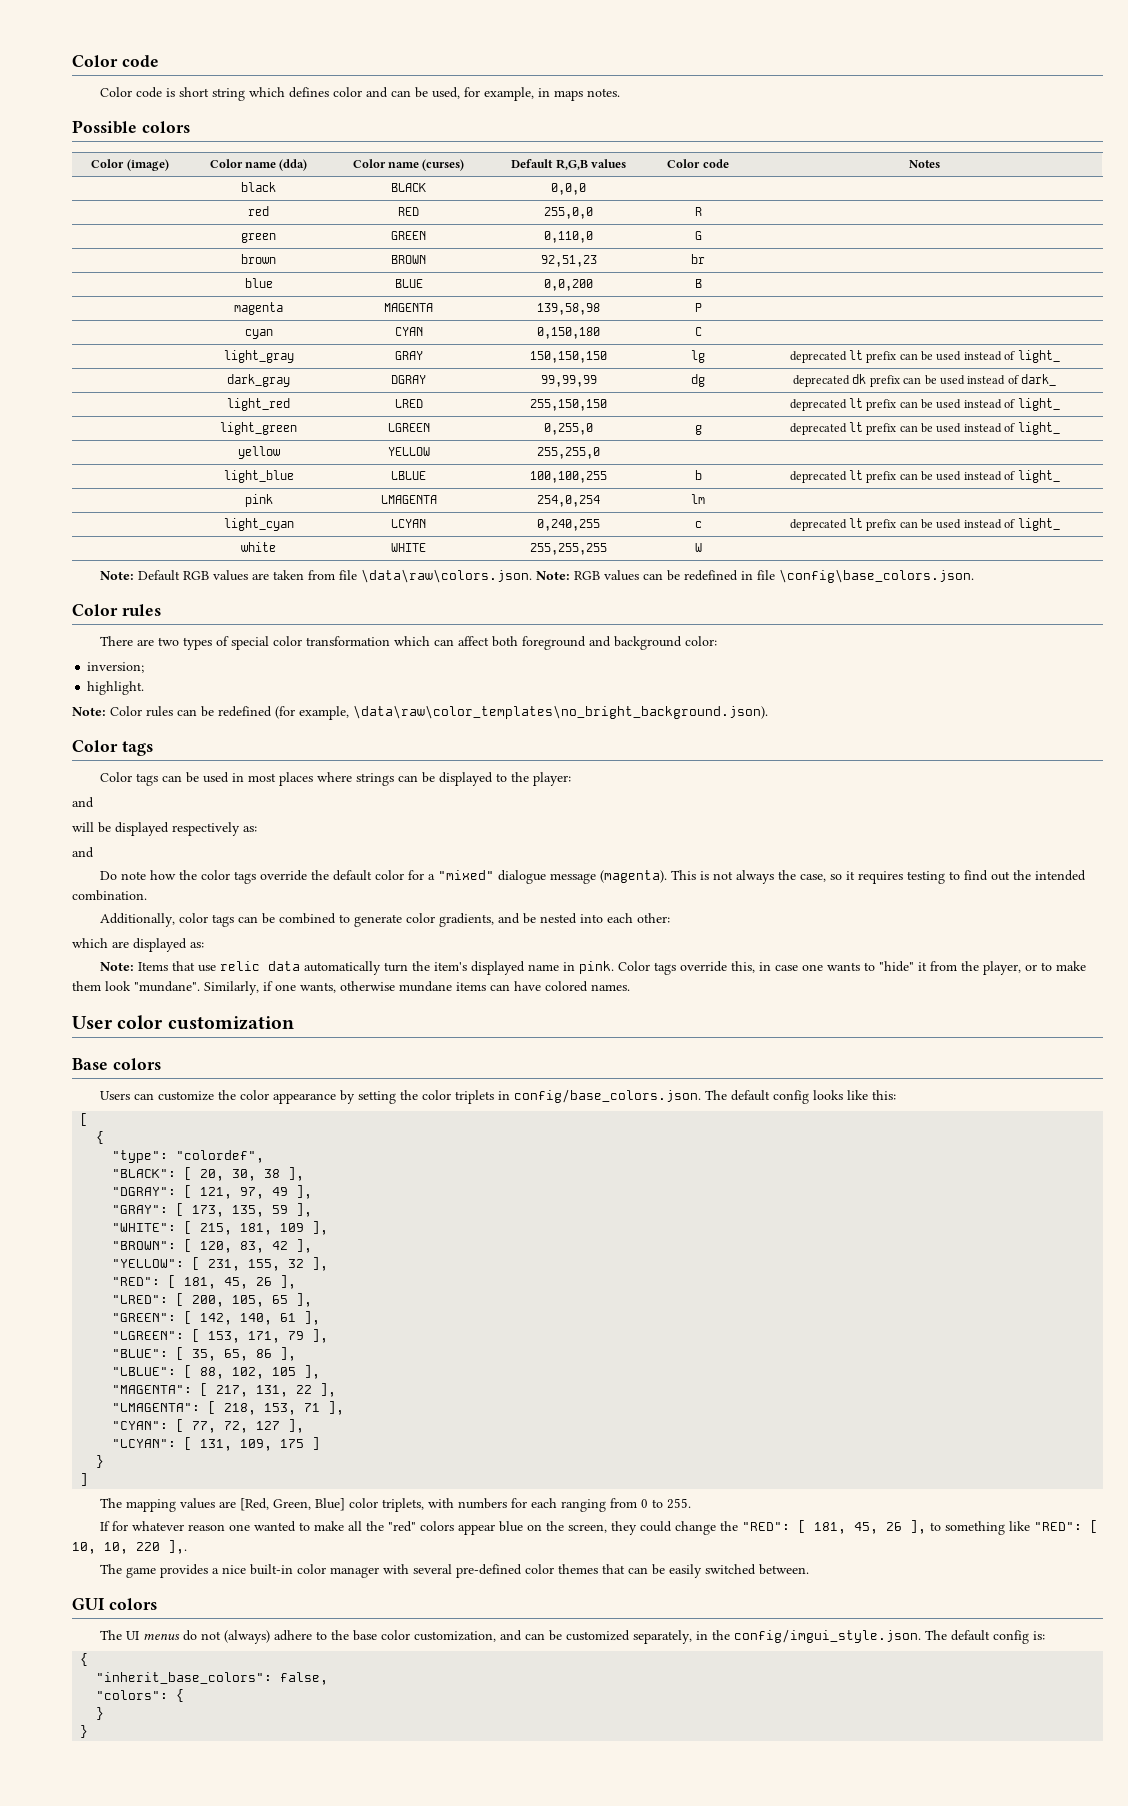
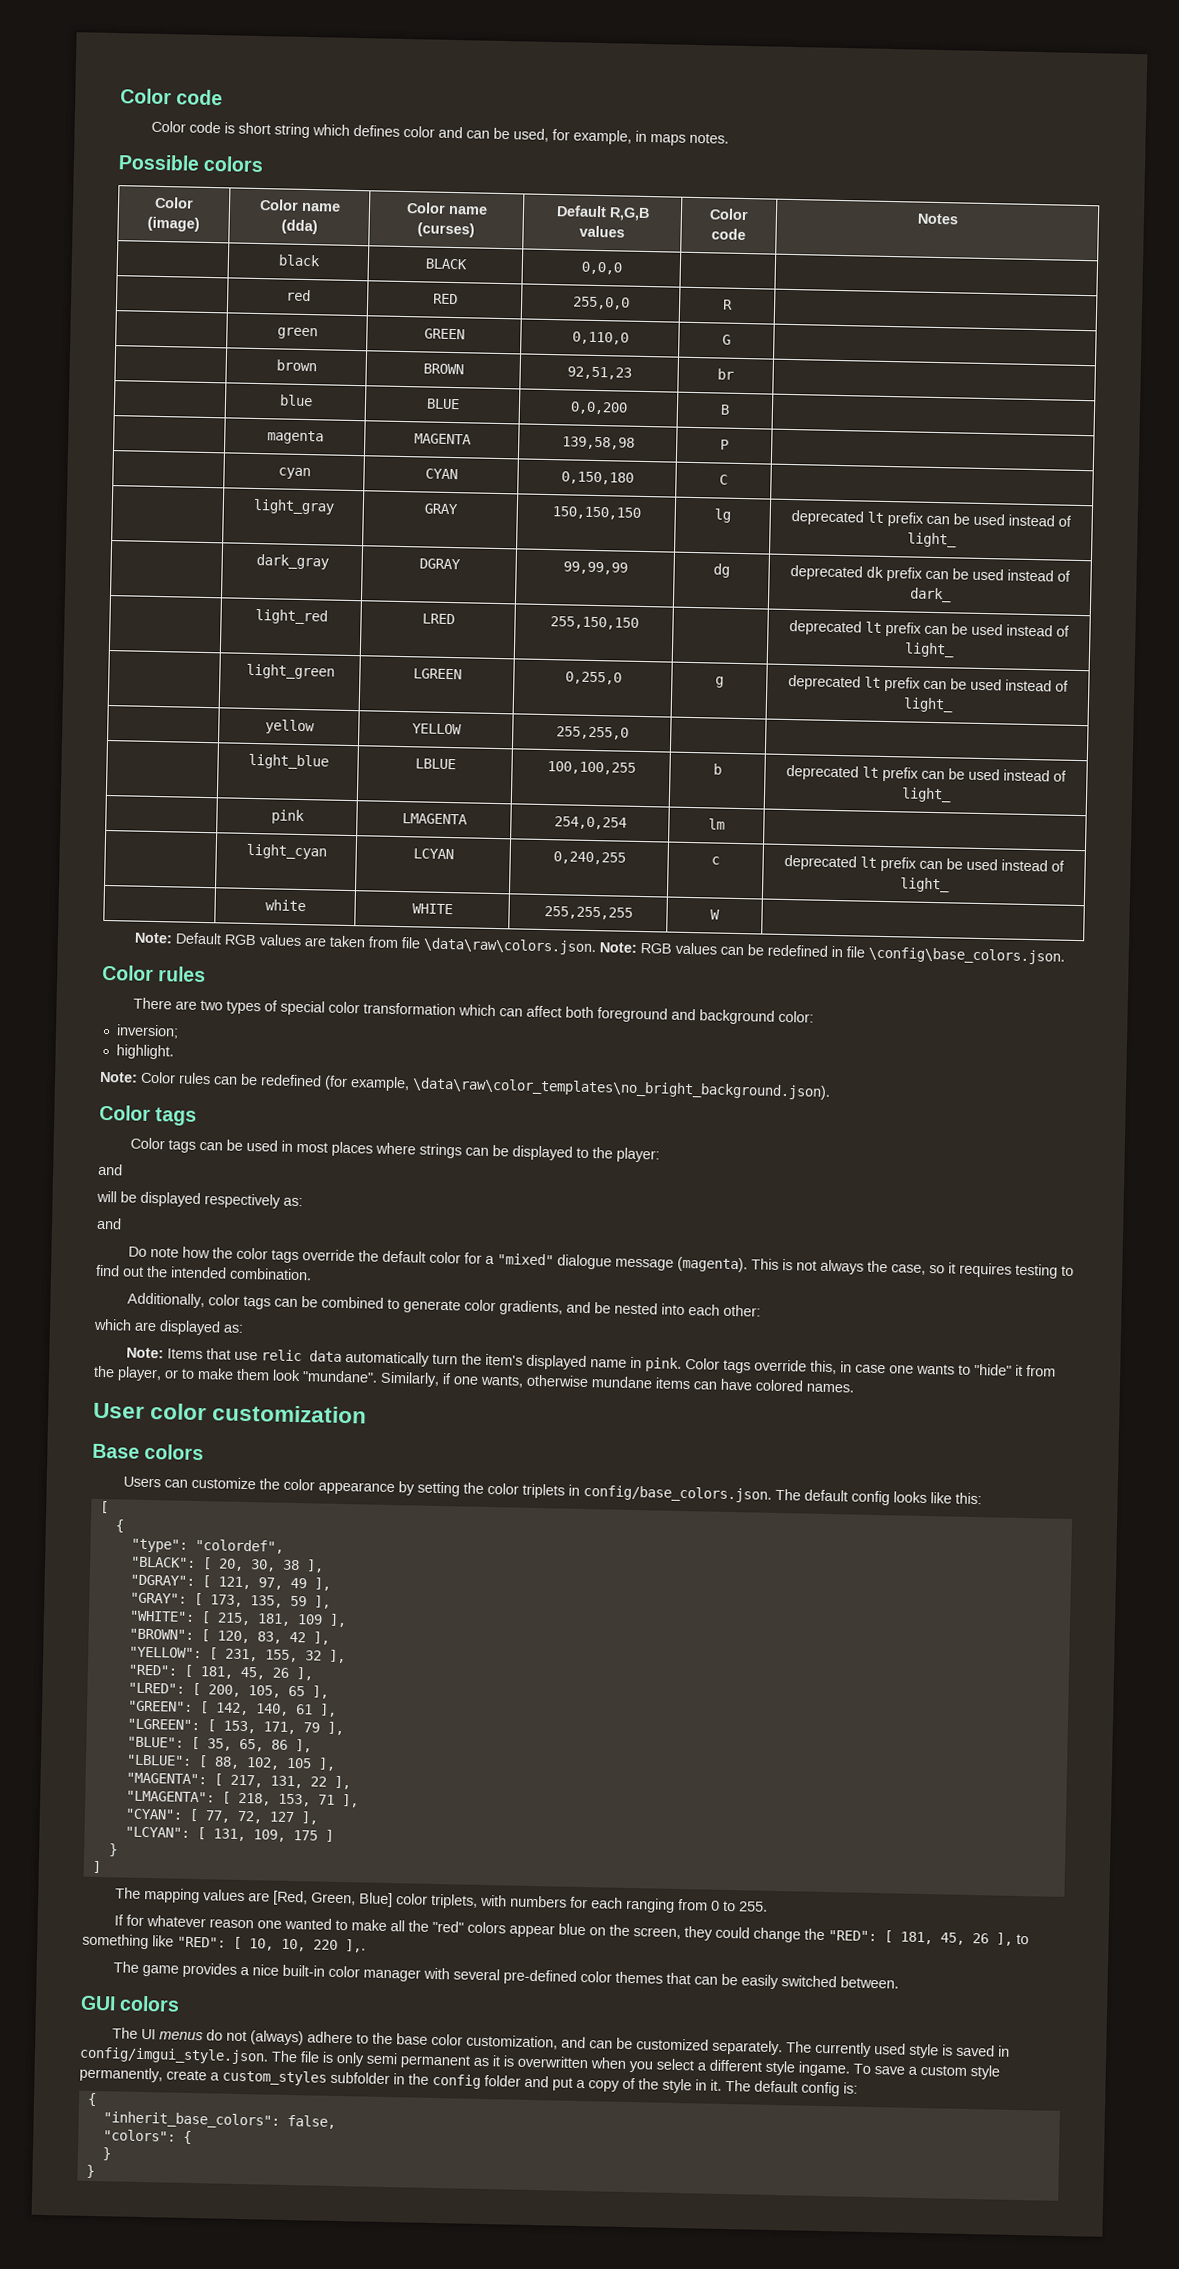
- The UI menus do not (always) adhere to the base color customization, and can be customized separately, in the config/imgui_style.json. The default config is:
+ The UI menus do not (always) adhere to the base color customization, and can be customized separately. The currently used style is saved in config/imgui_style.json. The file is only semi permanent as it is overwritten when you select a different style ingame. To save a custom style permanently, create a custom_styles subfolder in the config folder and put a copy of the style in it. The default config is:

